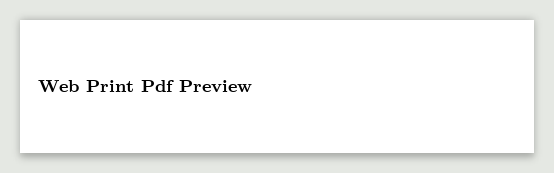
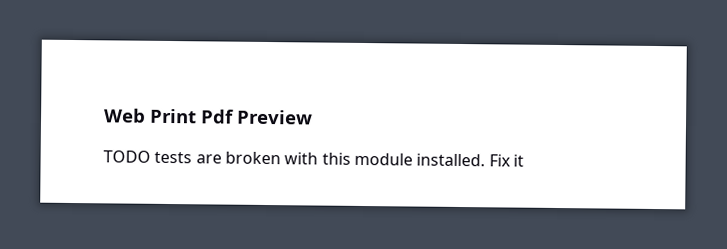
+ TODO tests are broken with this module installed. Fix it

